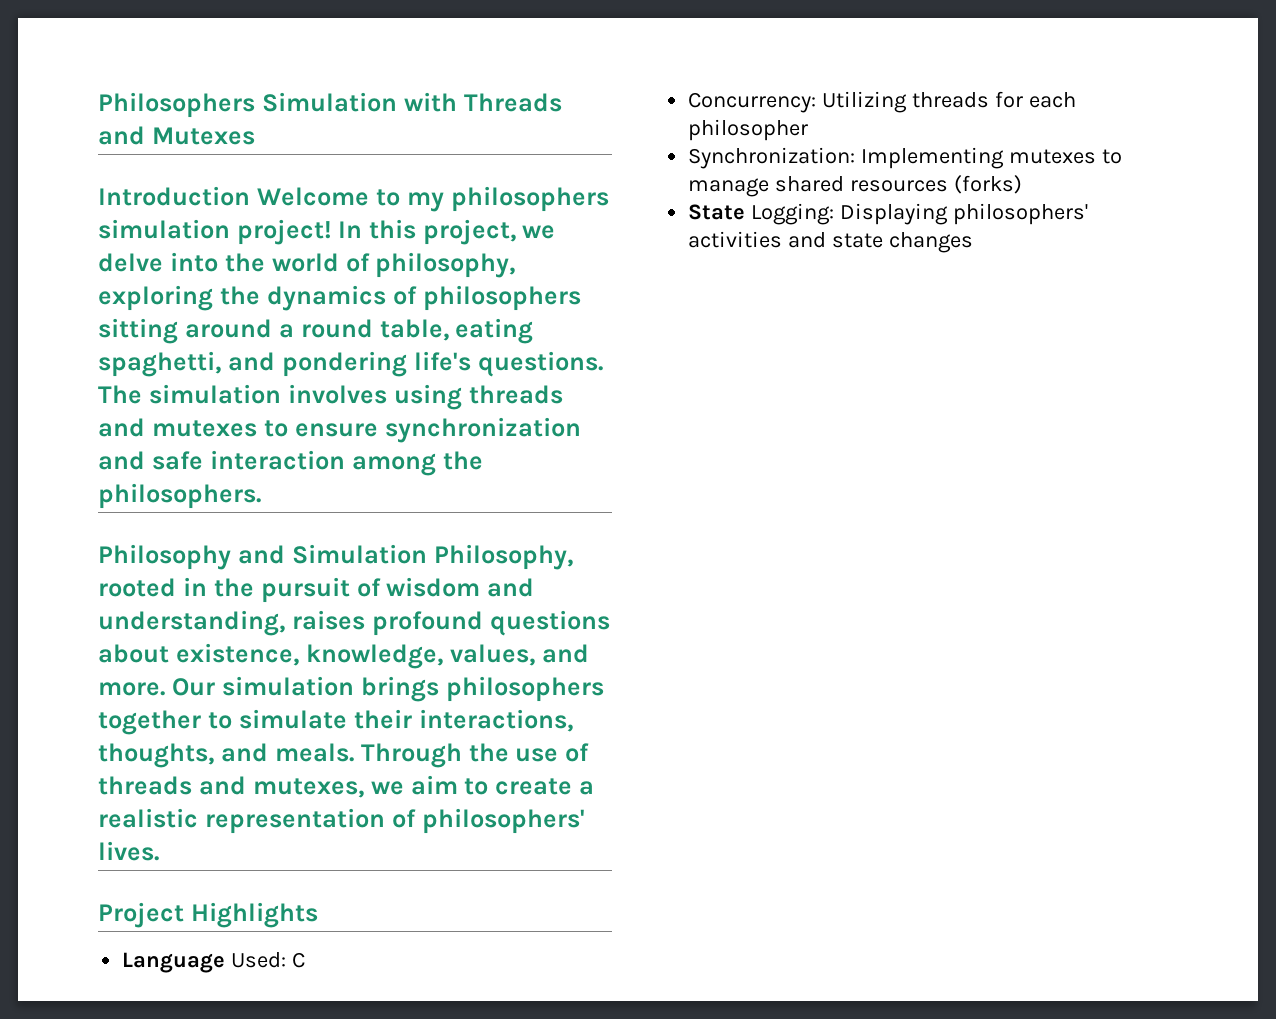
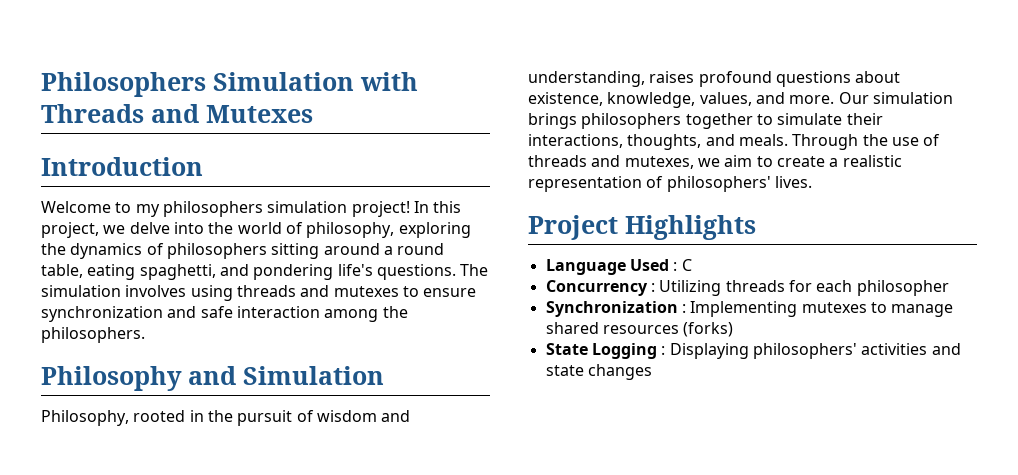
- Introduction Welcome to my philosophers simulation project!
+ Introduction
+ Welcome to my philosophers simulation project!
- Philosophy and Simulation Philosophy, rooted in the pursuit of wisdom and understanding, raises profound questions about existence, knowledge, values, and more.
+ Philosophy and Simulation
+ Philosophy, rooted in the pursuit of wisdom and understanding, raises profound questions about existence, knowledge, values, and more.
- Language Used: C
+ Language Used : C
- Concurrency: Utilizing threads for each philosopher
+ Concurrency : Utilizing threads for each philosopher
- Synchronization: Implementing mutexes to manage shared resources (forks)
+ Synchronization : Implementing mutexes to manage shared resources (forks)
- State Logging: Displaying philosophers' activities and state changes
+ State Logging : Displaying philosophers' activities and state changes

